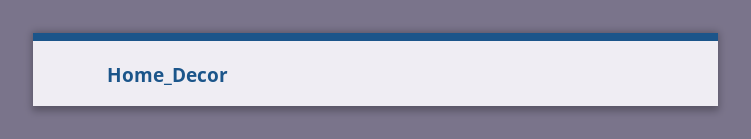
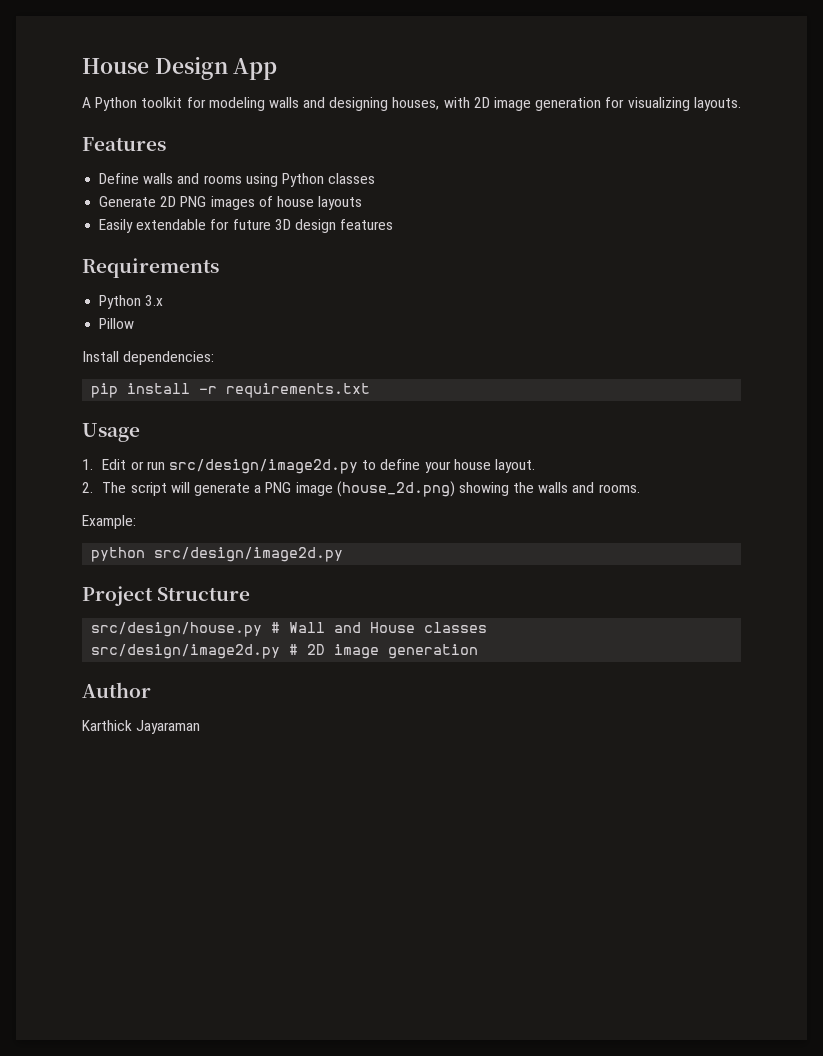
- Home_Decor
+ House Design App
+ A Python toolkit for modeling walls and designing houses, with 2D image generation for visualizing layouts.
+ Features
+ Define walls and rooms using Python classes
+ Generate 2D PNG images of house layouts
+ Easily extendable for future 3D design features
+ Requirements
+ Python 3.x
+ Pillow
+ Install dependencies:
+ pip install -r requirements.txt
+ Usage
+ 1. Edit or run src/design/image2d.py to define your house layout.
+ 2. The script will generate a PNG image (house_2d.png) showing the walls and rooms.
+ Example:
+ python src/design/image2d.py
+ Project Structure
+ src/design/house.py # Wall and House classes
+ src/design/image2d.py # 2D image generation
+ Author
+ Karthick Jayaraman

